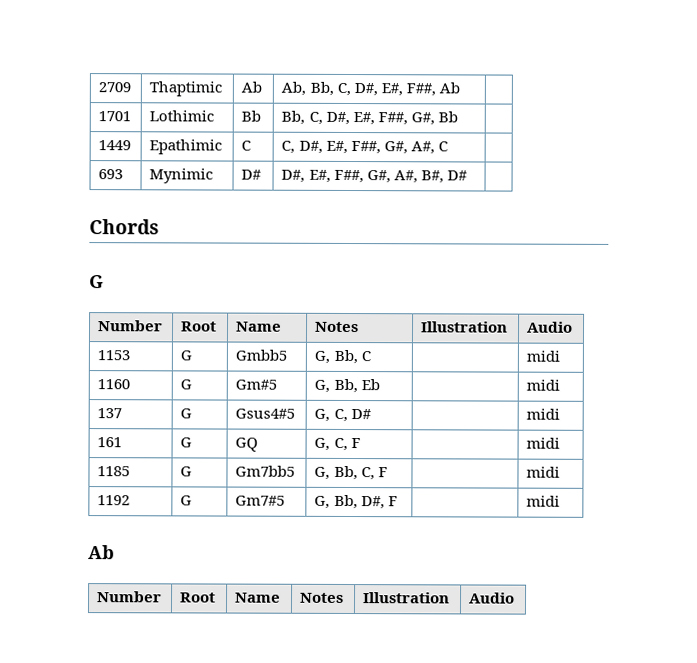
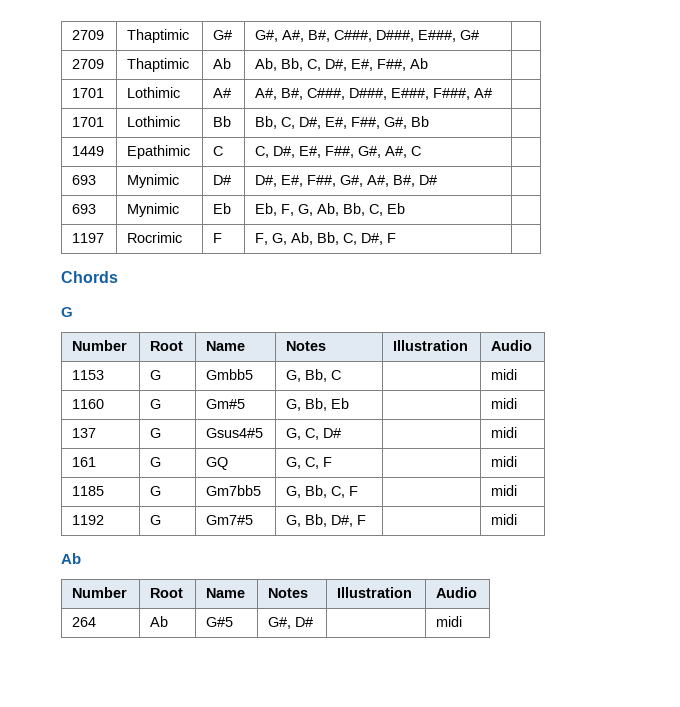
+ 2709 | Thaptimic | G# | G#, A#, B#, C###, D###, E###, G# |
+ 1701 | Lothimic | A# | A#, B#, C###, D###, E###, F###, A# |
+ 693 | Mynimic | Eb | Eb, F, G, Ab, Bb, C, Eb |
+ 1197 | Rocrimic | F | F, G, Ab, Bb, C, D#, F |
+ 264 | Ab | G#5 | G#, D# | | midi

